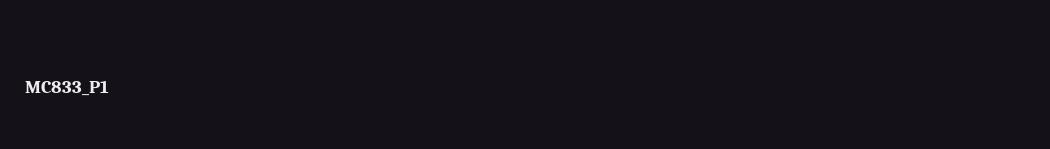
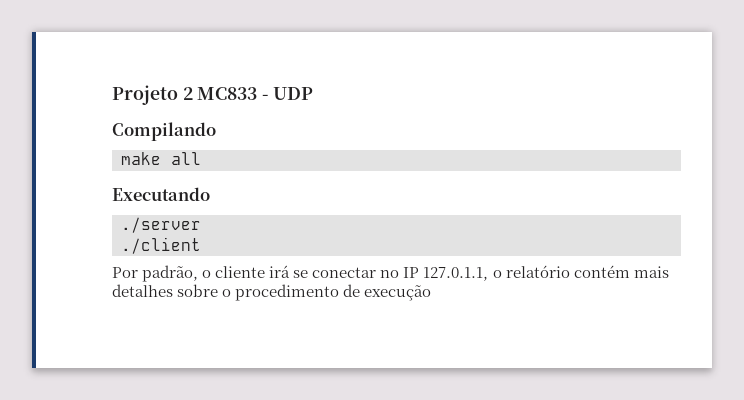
- MC833_P1
+ Projeto 2 MC833 - UDP
+ Compilando
+ make all
+ Executando
+ ./server
+ ./client
+ Por padrão, o cliente irá se conectar no IP 127.0.1.1, o relatório contém mais detalhes sobre o procedimento de execução

